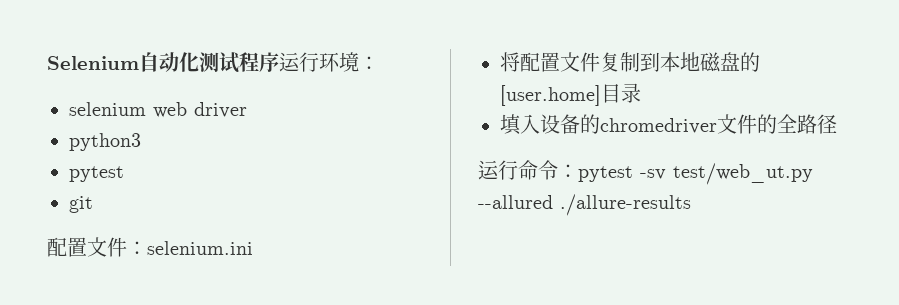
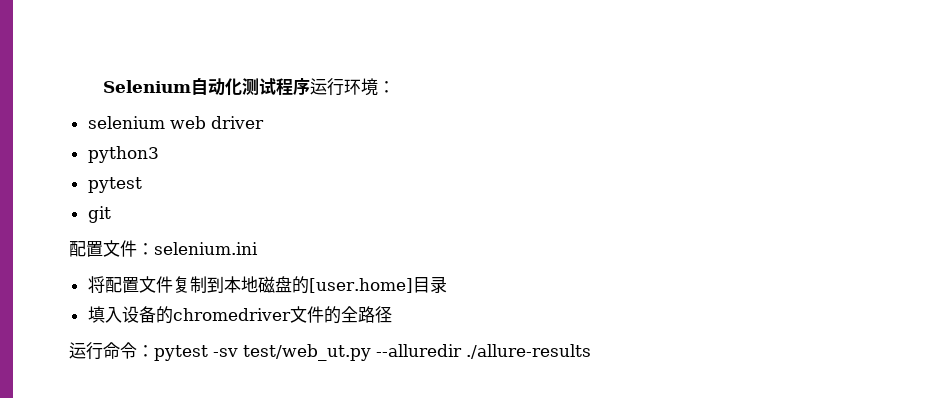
- 运行命令：pytest -sv test/web_ut.py --allured ./allure-results
+ 运行命令：pytest -sv test/web_ut.py --alluredir ./allure-results

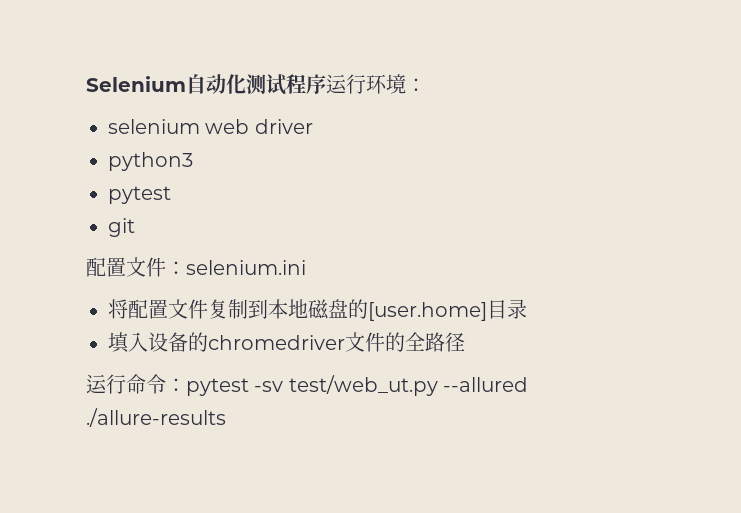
- 运行命令：pytest -sv test/web_ut.py --alluredir ./allure-results
+ 运行命令：pytest -sv test/web_ut.py --allured ./allure-results

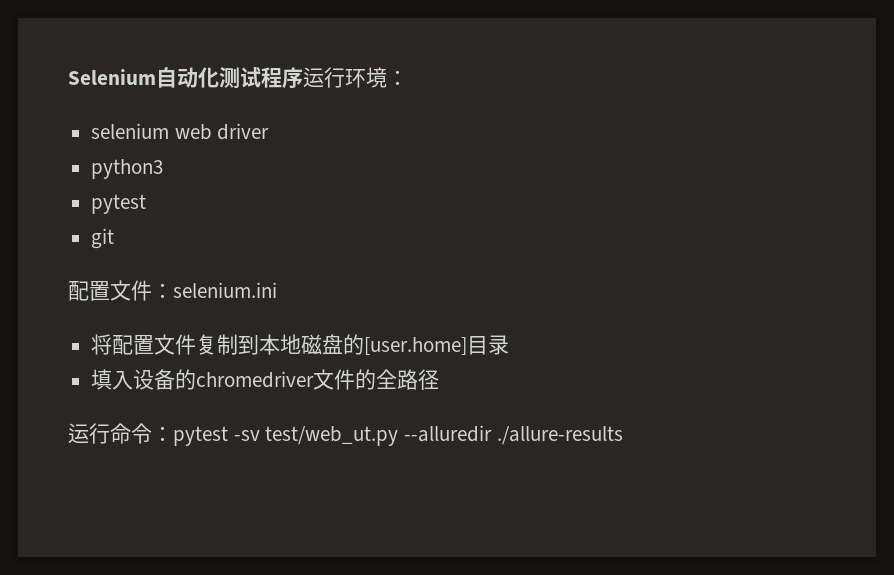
- 运行命令：pytest -sv test/web_ut.py --allured ./allure-results
+ 运行命令：pytest -sv test/web_ut.py --alluredir ./allure-results

